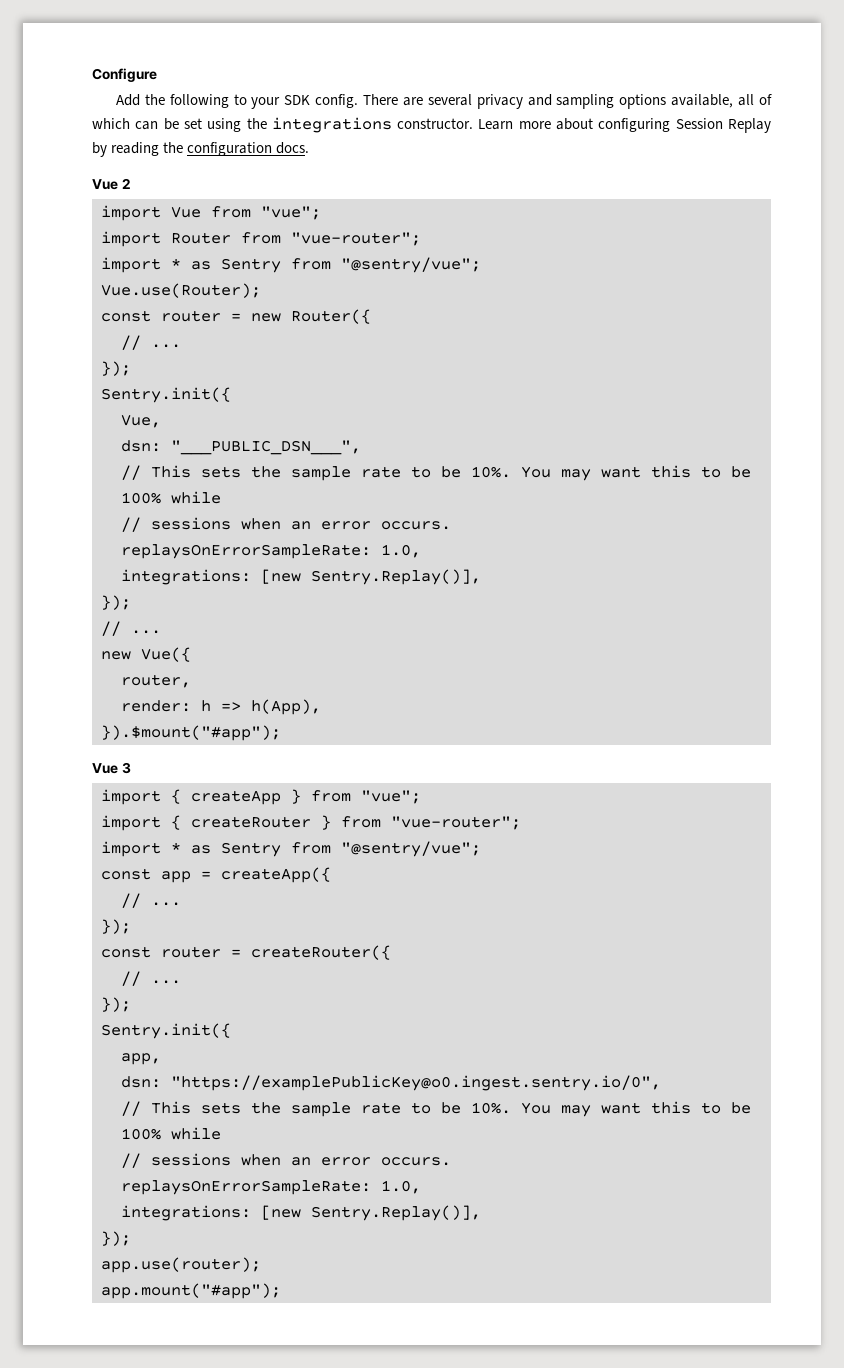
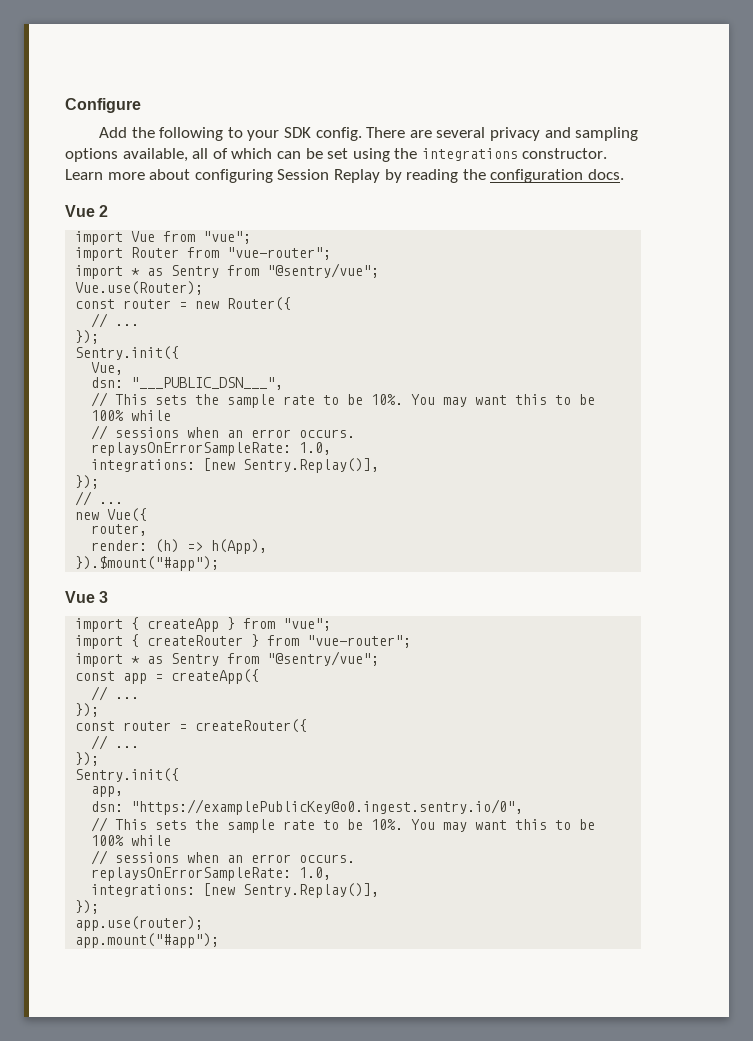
- render: h => h(App),
+ render: (h) => h(App),

